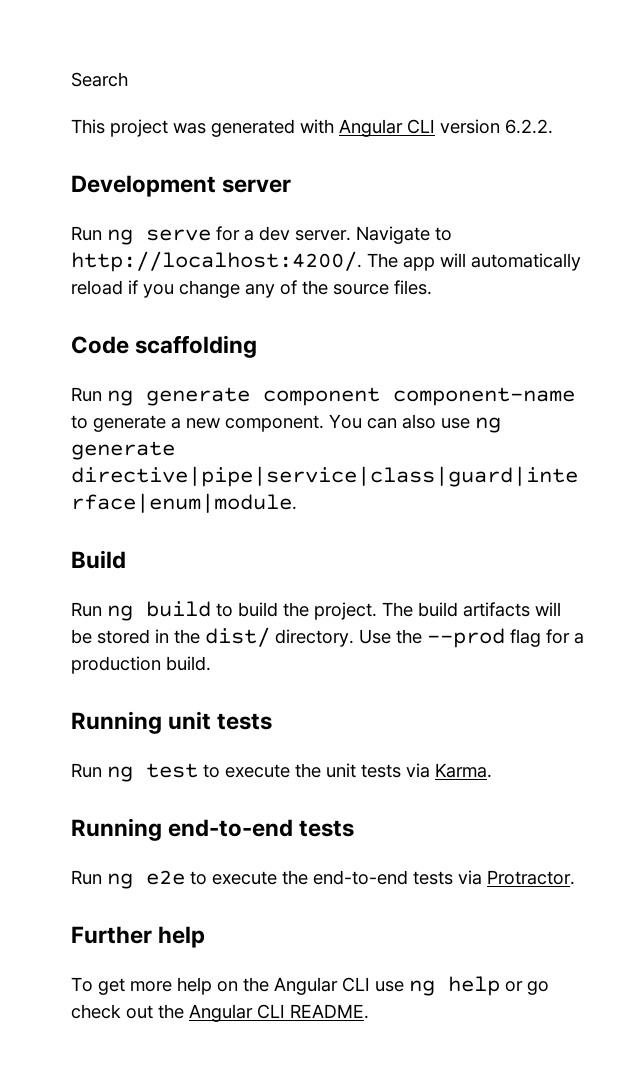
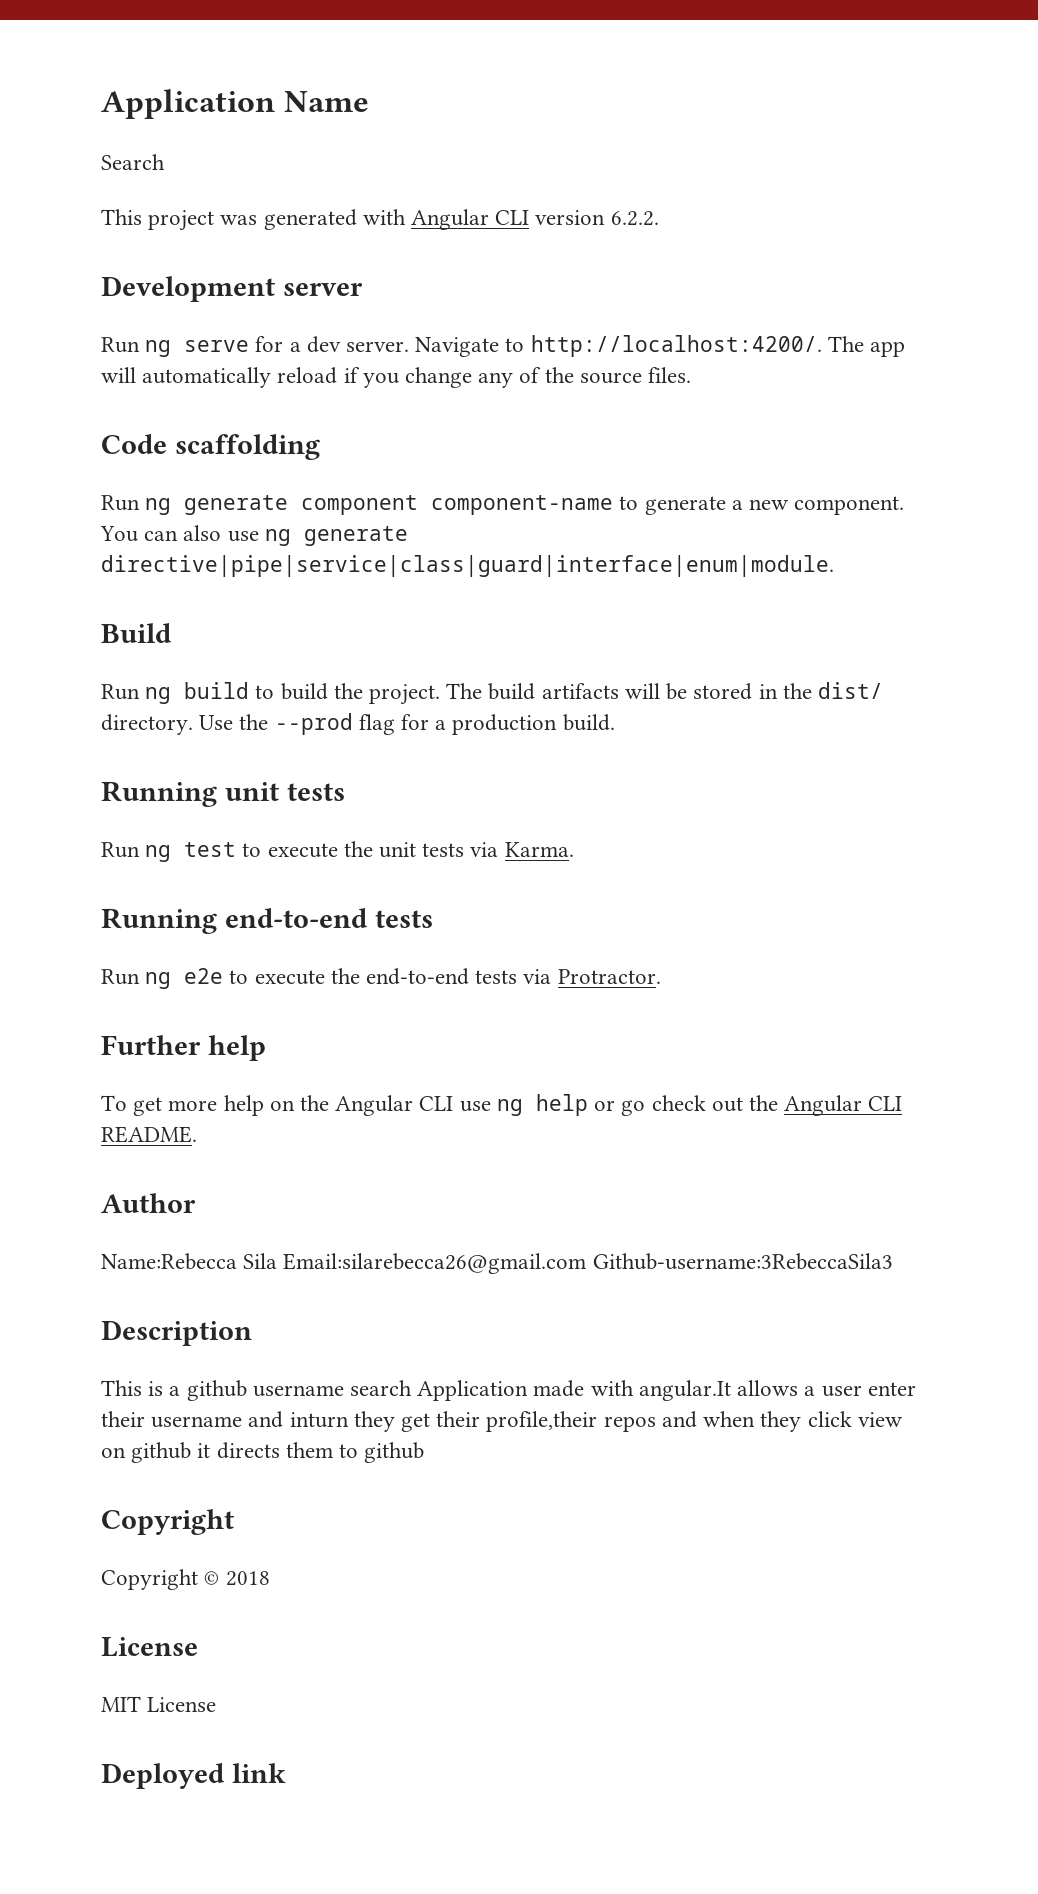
+ Application Name
+ Author
+ Name:Rebecca Sila Email:silarebecca26@gmail.com Github-username:3RebeccaSila3
+ Description
+ This is a github username search Application made with angular.It allows a user enter their username and inturn they get their profile,their repos and when they click view on github it directs them to github
+ Copyright
+ Copyright © 2018
+ License
+ MIT License
+ Deployed link

